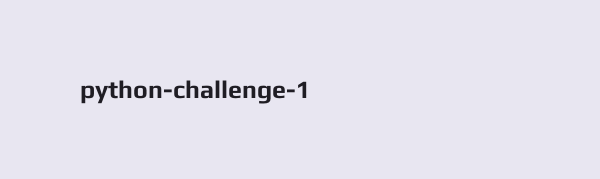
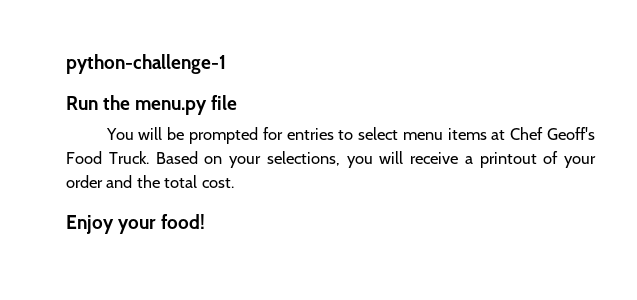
+ Run the menu.py file
+ You will be prompted for entries to select menu items at Chef Geoff's Food Truck. Based on your selections, you will receive a printout of your order and the total cost.
+ Enjoy your food!

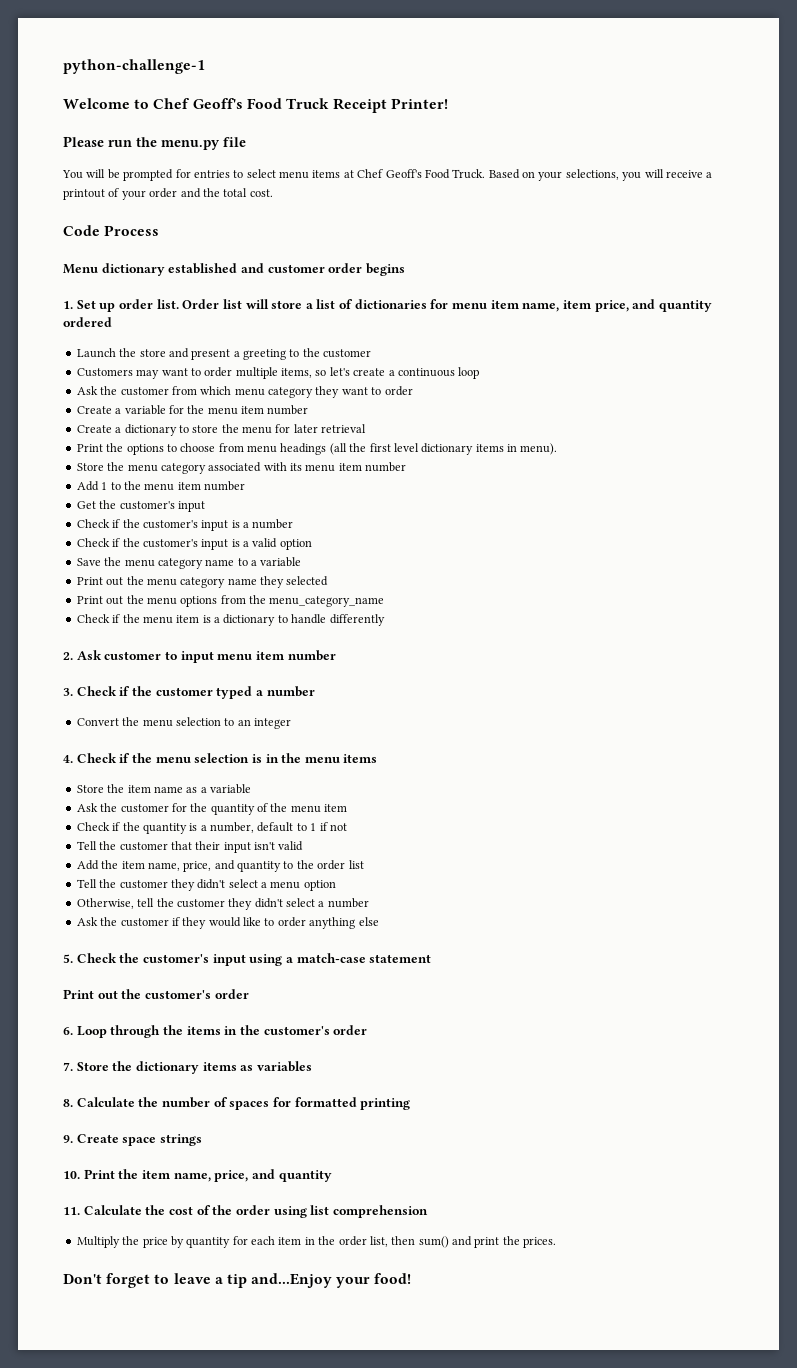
- Run the menu.py file
+ Welcome to Chef Geoff's Food Truck Receipt Printer!
+ Please run the menu.py file
- Enjoy your food!
+ Code Process
+ Menu dictionary established and customer order begins
+ 1. Set up order list. Order list will store a list of dictionaries for menu item name, item price, and quantity ordered
+ Launch the store and present a greeting to the customer
+ Customers may want to order multiple items, so let's create a continuous loop
+ Ask the customer from which menu category they want to order
+ Create a variable for the menu item number
+ Create a dictionary to store the menu for later retrieval
+ Print the options to choose from menu headings (all the first level dictionary items in menu).
+ Store the menu category associated with its menu item number
+ Add 1 to the menu item number
+ Get the customer's input
+ Check if the customer's input is a number
+ Check if the customer's input is a valid option
+ Save the menu category name to a variable
+ Print out the menu category name they selected
+ Print out the menu options from the menu_category_name
+ Check if the menu item is a dictionary to handle differently
+ 2. Ask customer to input menu item number
+ 3. Check if the customer typed a number
+ Convert the menu selection to an integer
+ 4. Check if the menu selection is in the menu items
+ Store the item name as a variable
+ Ask the customer for the quantity of the menu item
+ Check if the quantity is a number, default to 1 if not
+ Tell the customer that their input isn't valid
+ Add the item name, price, and quantity to the order list
+ Tell the customer they didn't select a menu option
+ Otherwise, tell the customer they didn't select a number
+ Ask the customer if they would like to order anything else
+ 5. Check the customer's input using a match-case statement
+ Print out the customer's order
+ 6. Loop through the items in the customer's order
+ 7. Store the dictionary items as variables
+ 8. Calculate the number of spaces for formatted printing
+ 9. Create space strings
+ 10. Print the item name, price, and quantity
+ 11. Calculate the cost of the order using list comprehension
+ Multiply the price by quantity for each item in the order list, then sum() and print the prices.
+ Don't forget to leave a tip and...Enjoy your food!

